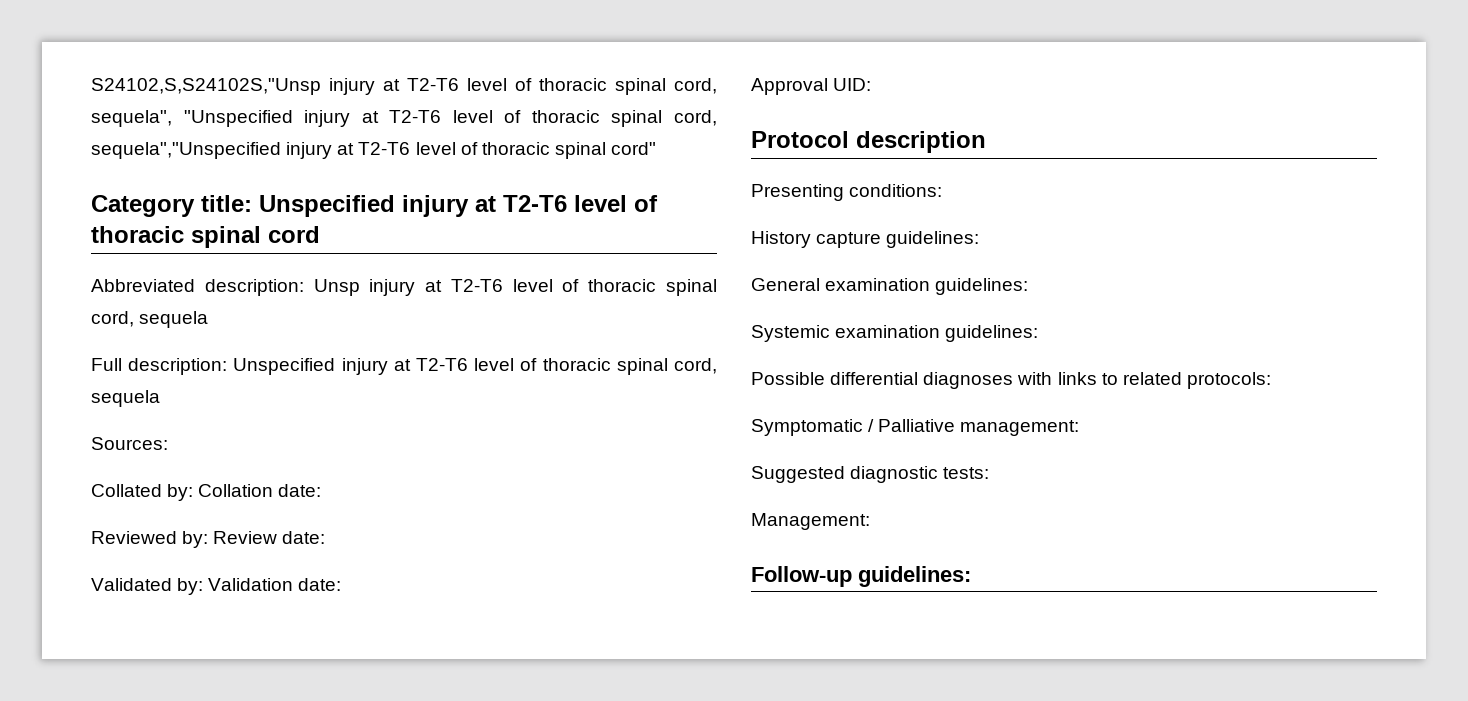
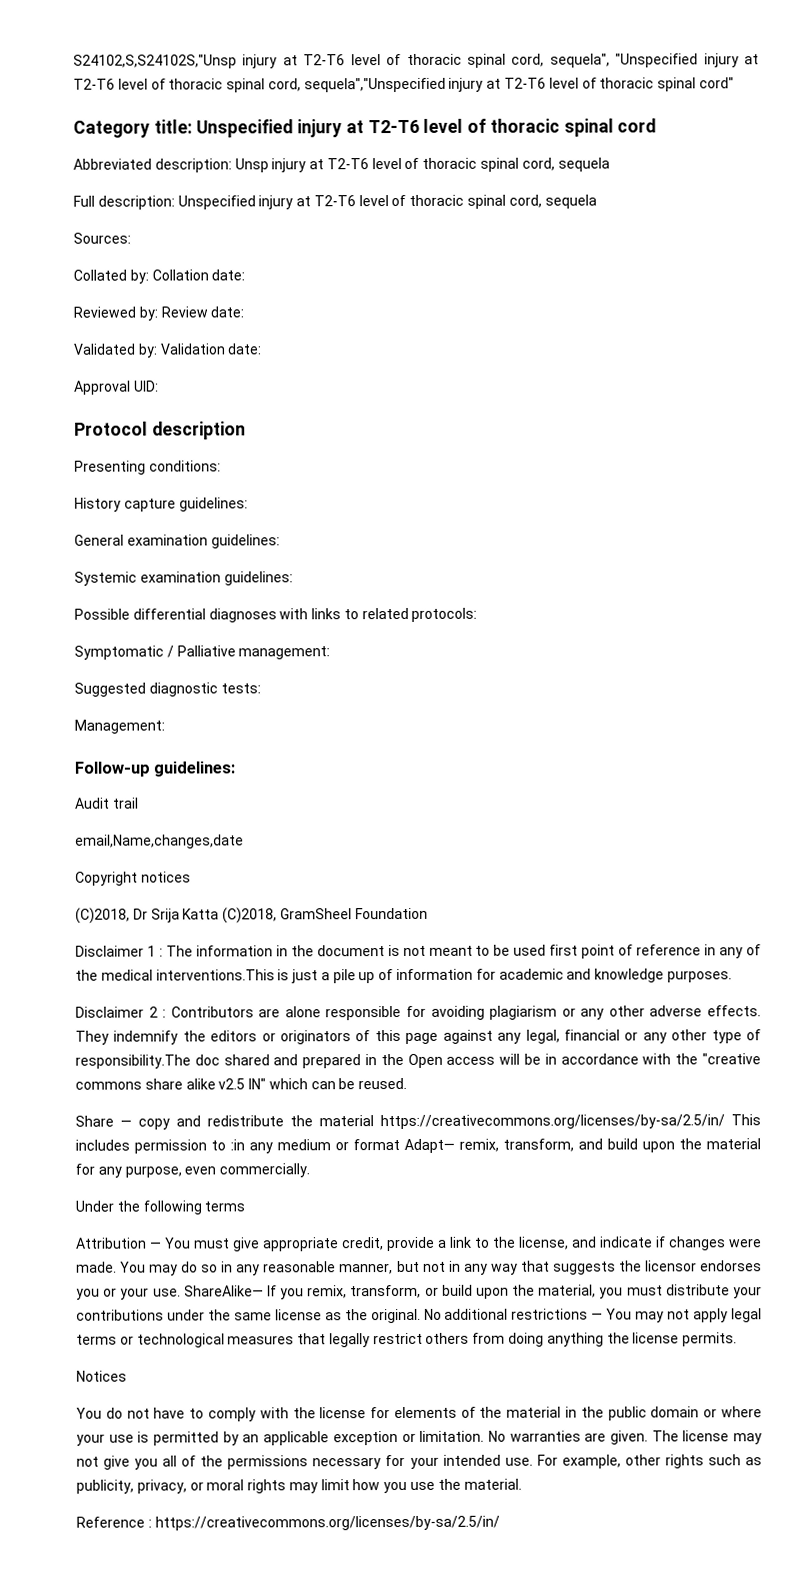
+ Audit trail
+ email,Name,changes,date
+ Copyright notices
+ (C)2018, Dr Srija Katta (C)2018, GramSheel Foundation
+ Disclaimer 1 : The information in the document is not meant to be used first point of reference in any of the medical interventions.This is just a pile up of information for academic and knowledge purposes.
+ Disclaimer 2 : Contributors are alone responsible for avoiding plagiarism or any other adverse effects. They indemnify the editors or originators of this page against any legal, financial or any other type of responsibility.The doc shared and prepared in the Open access will be in accordance with the "creative commons share alike v2.5 IN" which can be reused.
+ Share — copy and redistribute the material https://creativecommons.org/licenses/by-sa/2.5/in/ This includes permission to :in any medium or format Adapt— remix, transform, and build upon the material for any purpose, even commercially.
+ Under the following terms
+ Attribution — You must give appropriate credit, provide a link to the license, and indicate if changes were made. You may do so in any reasonable manner, but not in any way that suggests the licensor endorses you or your use. ShareAlike— If you remix, transform, or build upon the material, you must distribute your contributions under the same license as the original. No additional restrictions — You may not apply legal terms or technological measures that legally restrict others from doing anything the license permits.
+ Notices
+ You do not have to comply with the license for elements of the material in the public domain or where your use is permitted by an applicable exception or limitation. No warranties are given. The license may not give you all of the permissions necessary for your intended use. For example, other rights such as publicity, privacy, or moral rights may limit how you use the material.
+ Reference : https://creativecommons.org/licenses/by-sa/2.5/in/

